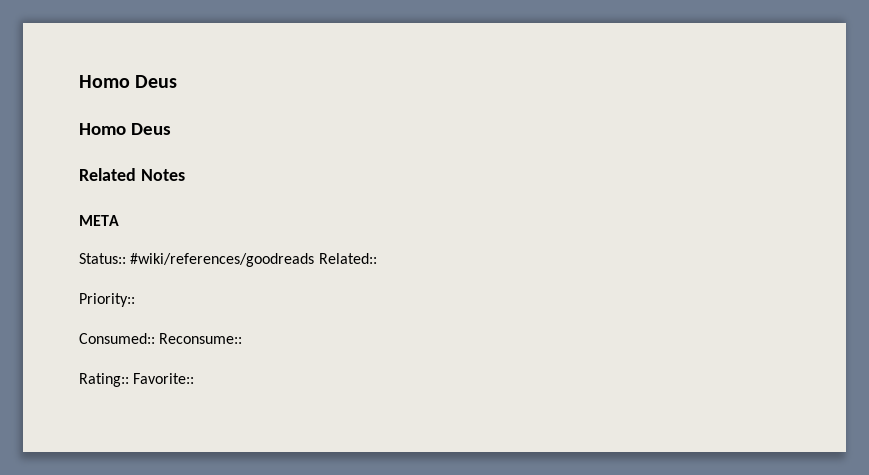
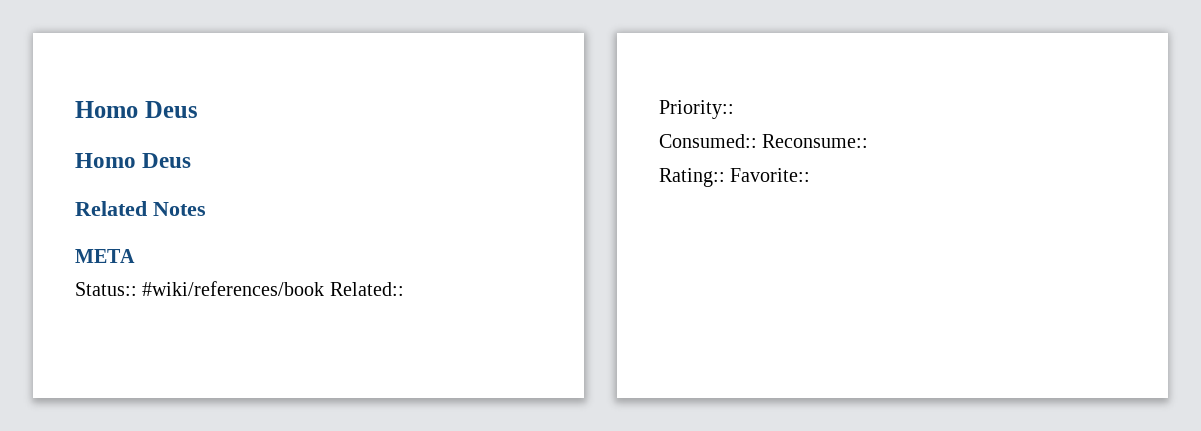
- Status:: #wiki/references/goodreads Related::
+ Status:: #wiki/references/book Related::

